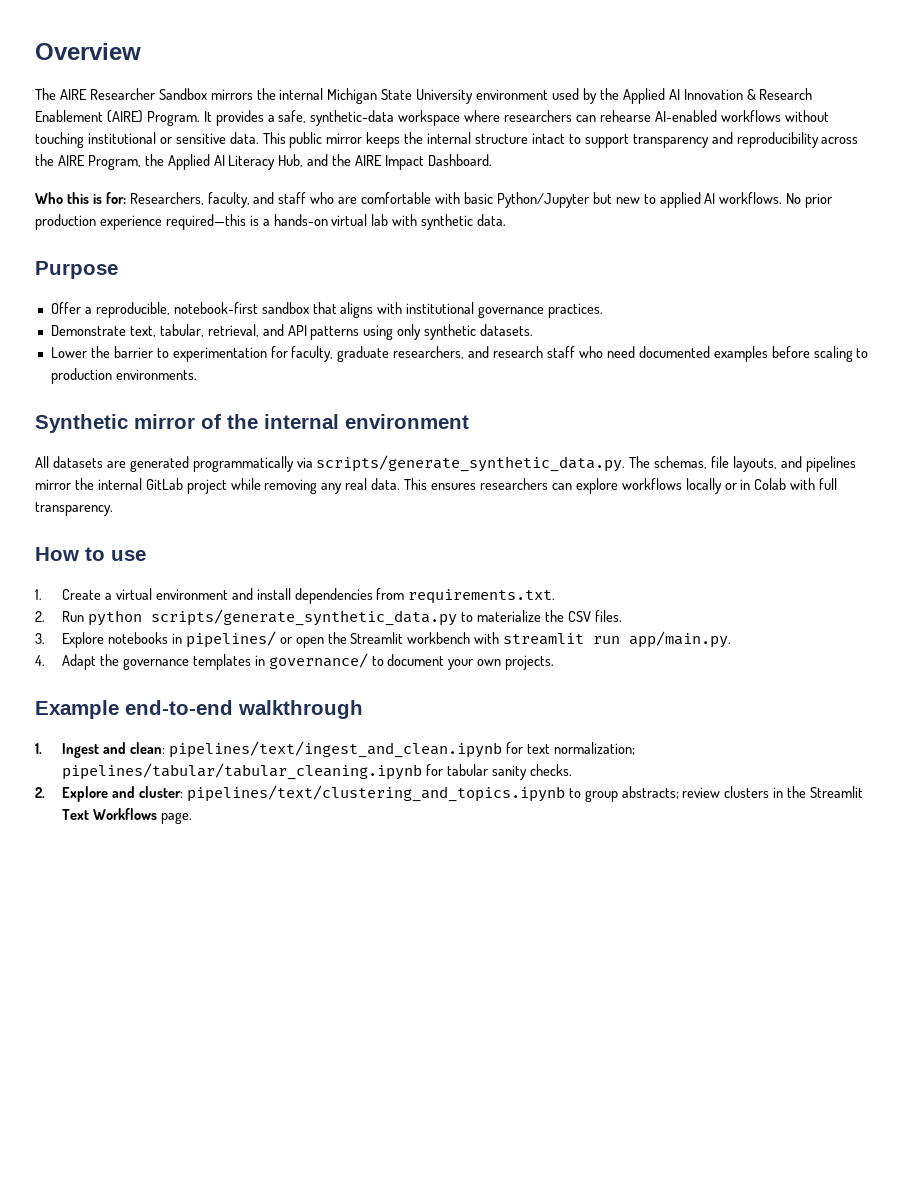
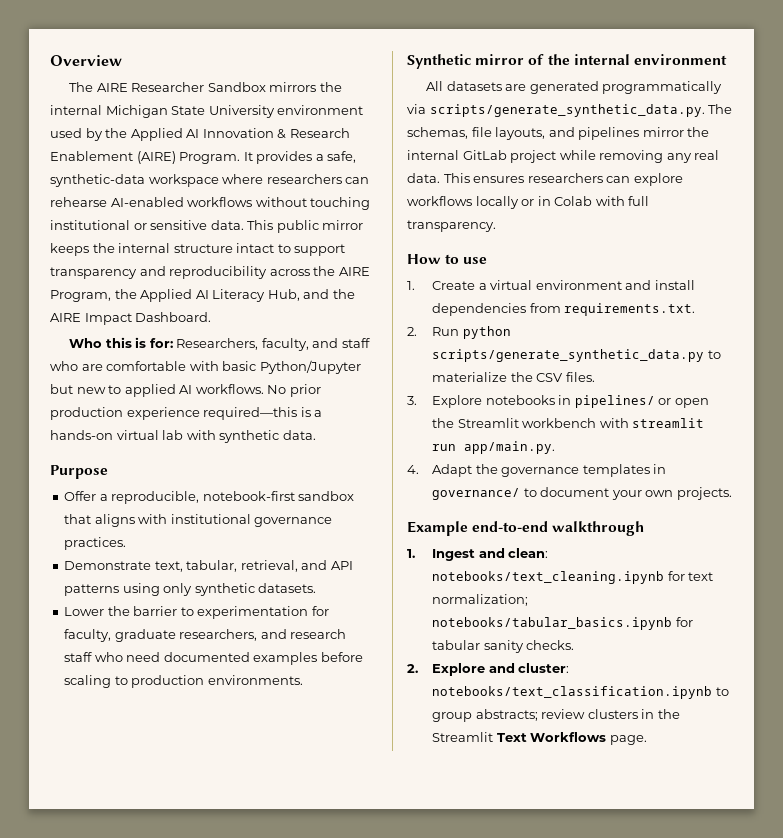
- 1. Ingest and clean: pipelines/text/ingest_and_clean.ipynb for text normalization; pipelines/tabular/tabular_cleaning.ipynb for tabular sanity checks.
+ 1. Ingest and clean: notebooks/text_cleaning.ipynb for text normalization; notebooks/tabular_basics.ipynb for tabular sanity checks.
- 2. Explore and cluster: pipelines/text/clustering_and_topics.ipynb to group abstracts; review clusters in the Streamlit Text Workflows page.
+ 2. Explore and cluster: notebooks/text_classification.ipynb to group abstracts; review clusters in the Streamlit Text Workflows page.

